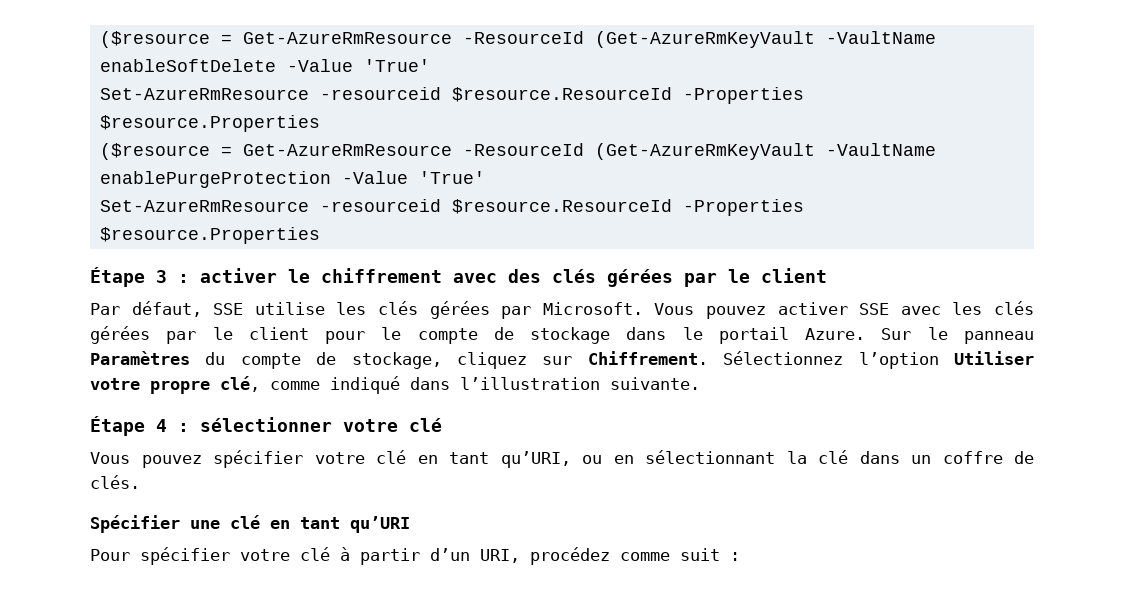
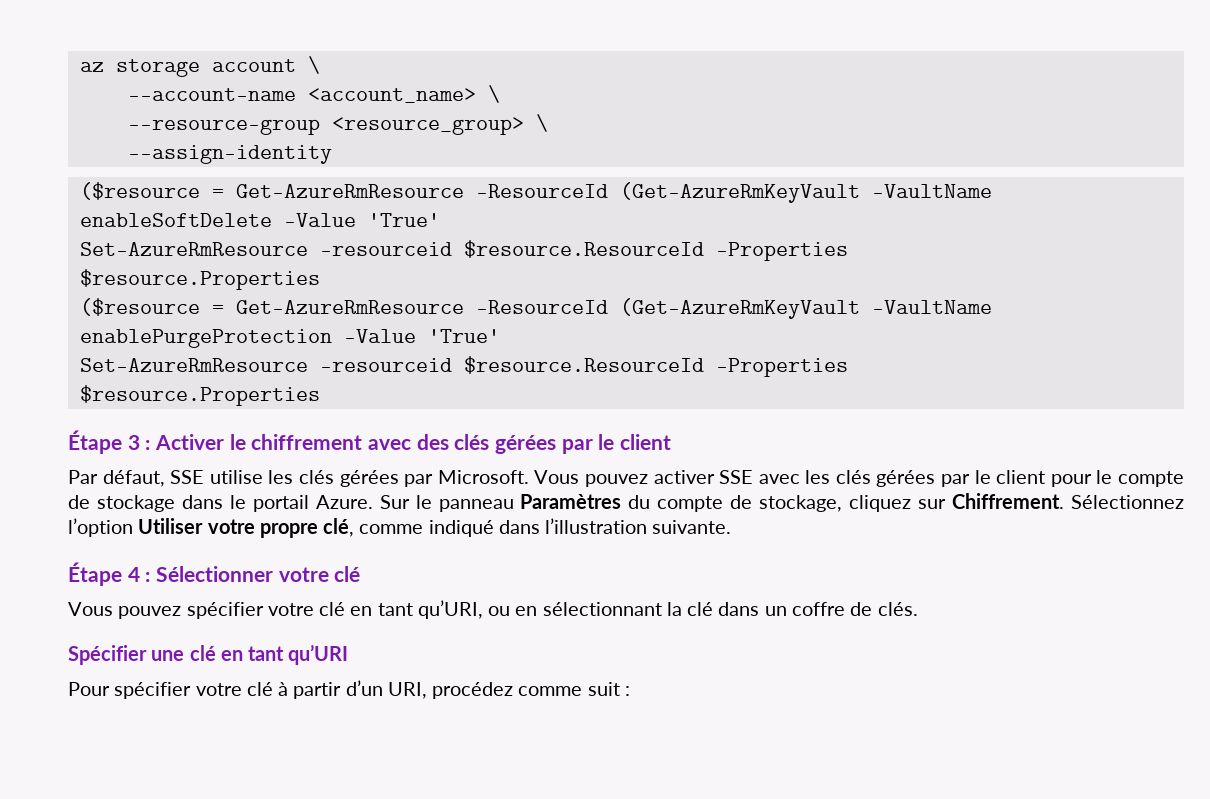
+ az storage account \
+ --account-name <account_name> \
+ --resource-group <resource_group> \
+ --assign-identity
- Étape 3 : activer le chiffrement avec des clés gérées par le client
+ Étape 3 : Activer le chiffrement avec des clés gérées par le client
- Étape 4 : sélectionner votre clé
+ Étape 4 : Sélectionner votre clé

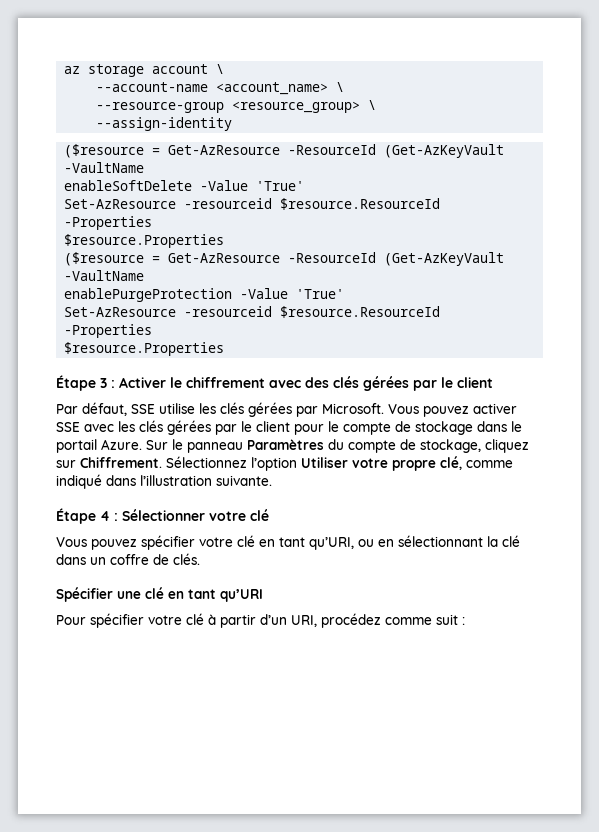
  --assign-identity
- ($resource = Get-AzureRmResource -ResourceId (Get-AzureRmKeyVault -VaultName
+ ($resource = Get-AzResource -ResourceId (Get-AzKeyVault -VaultName
  enableSoftDelete -Value 'True'
- Set-AzureRmResource -resourceid $resource.ResourceId -Properties
+ Set-AzResource -resourceid $resource.ResourceId -Properties
  $resource.Properties
- ($resource = Get-AzureRmResource -ResourceId (Get-AzureRmKeyVault -VaultName
+ ($resource = Get-AzResource -ResourceId (Get-AzKeyVault -VaultName
  enablePurgeProtection -Value 'True'
- Set-AzureRmResource -resourceid $resource.ResourceId -Properties
+ Set-AzResource -resourceid $resource.ResourceId -Properties

